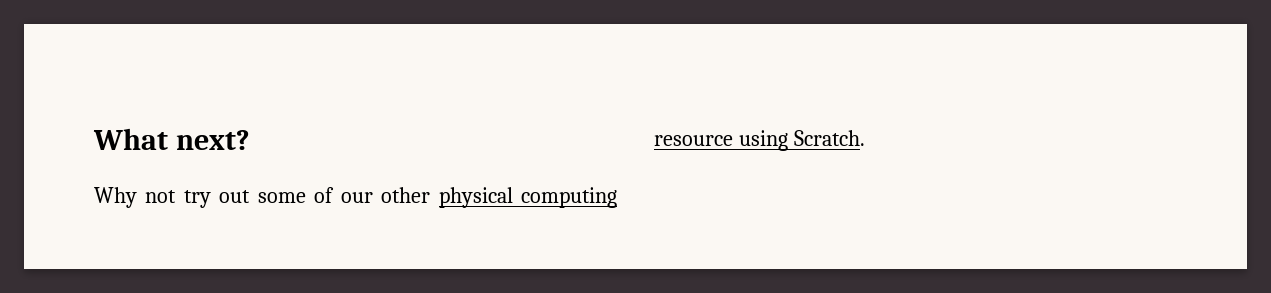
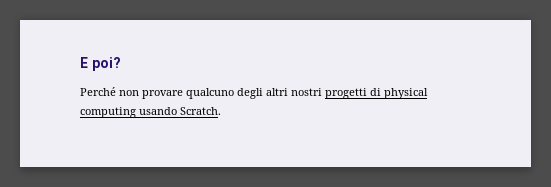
- What next?
- Why not try out some of our other physical computing resource using Scratch.
+ E poi?
+ Perché non provare qualcuno degli altri nostri progetti di physical computing usando Scratch.

